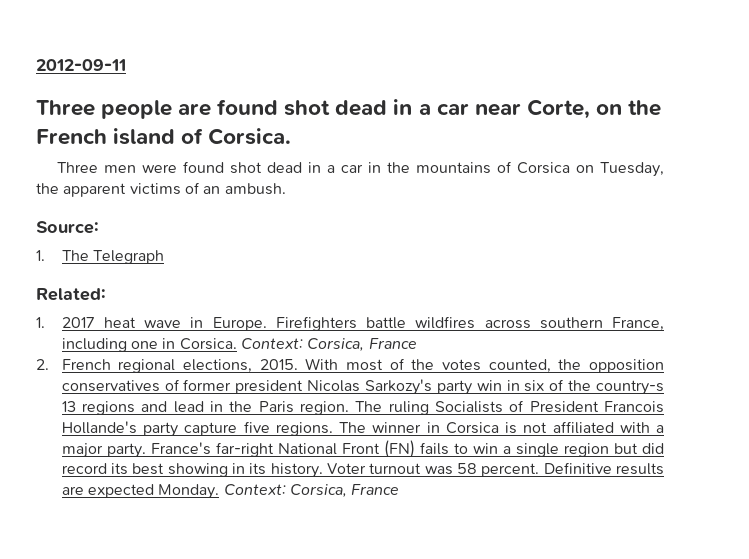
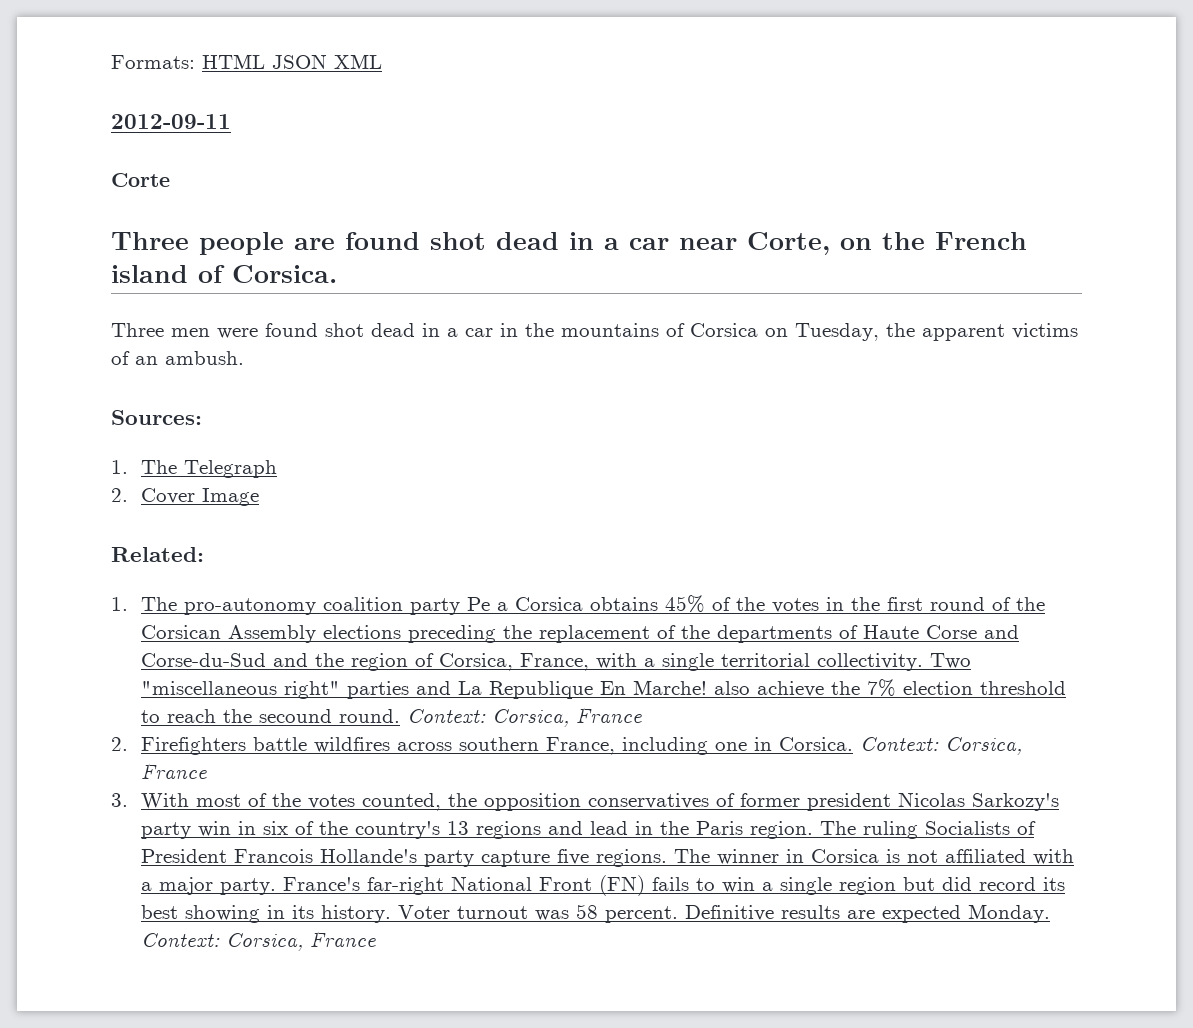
+ Formats: HTML JSON XML
+ Corte
- Source:
+ Sources:
+ 2. Cover Image
- 1. 2017 heat wave in Europe. Firefighters battle wildfires across southern France, including one in Corsica.
+ 1. The pro-autonomy coalition party Pe a Corsica obtains 45% of the votes in the first round of the Corsican Assembly elections preceding the replacement of the departments of Haute Corse and Corse-du-Sud and the region of Corsica, France, with a single territorial collectivity. Two "miscellaneous right" parties and La Republique En Marche! also achieve the 7% election threshold to reach the secound round. Context: Corsica, France
+ 2. Firefighters battle wildfires across southern France, including one in Corsica.
- 2. French regional elections, 2015. With most of the votes counted, the opposition conservatives of former president Nicolas Sarkozy's party win in six of the country-s 13 regions and lead in the Paris region.
+ 3. With most of the votes counted, the opposition conservatives of former president Nicolas Sarkozy's party win in six of the country's 13 regions and lead in the Paris region.

